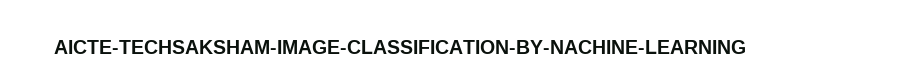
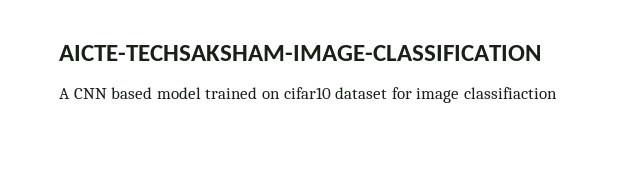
- AICTE-TECHSAKSHAM-IMAGE-CLASSIFICATION-BY-NACHINE-LEARNING
+ AICTE-TECHSAKSHAM-IMAGE-CLASSIFICATION
+ A CNN based model trained on cifar10 dataset for image classifiaction

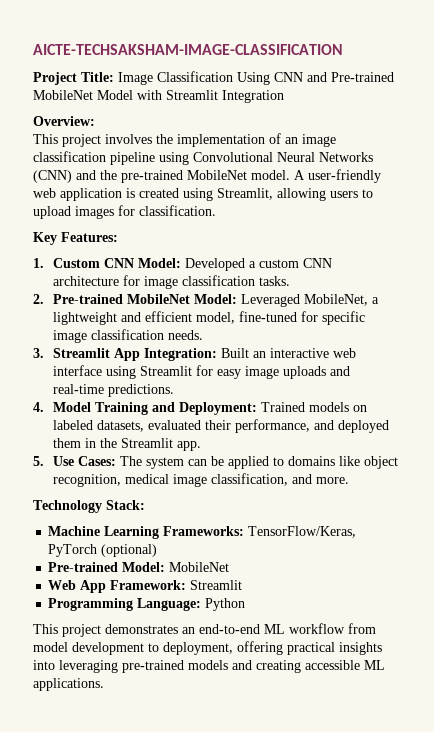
- A CNN based model trained on cifar10 dataset for image classifiaction
+ Project Title: Image Classification Using CNN and Pre-trained MobileNet Model with Streamlit Integration
+ Overview:
+ This project involves the implementation of an image classification pipeline using Convolutional Neural Networks (CNN) and the pre-trained MobileNet model. A user-friendly web application is created using Streamlit, allowing users to upload images for classification.
+ Key Features:
+ 1. Custom CNN Model: Developed a custom CNN architecture for image classification tasks.
+ 2. Pre-trained MobileNet Model: Leveraged MobileNet, a lightweight and efficient model, fine-tuned for specific image classification needs.
+ 3. Streamlit App Integration: Built an interactive web interface using Streamlit for easy image uploads and real-time predictions.
+ 4. Model Training and Deployment: Trained models on labeled datasets, evaluated their performance, and deployed them in the Streamlit app.
+ 5. Use Cases: The system can be applied to domains like object recognition, medical image classification, and more.
+ Technology Stack:
+ Machine Learning Frameworks: TensorFlow/Keras, PyTorch (optional)
+ Pre-trained Model: MobileNet
+ Web App Framework: Streamlit
+ Programming Language: Python
+ This project demonstrates an end-to-end ML workflow from model development to deployment, offering practical insights into leveraging pre-trained models and creating accessible ML applications.

